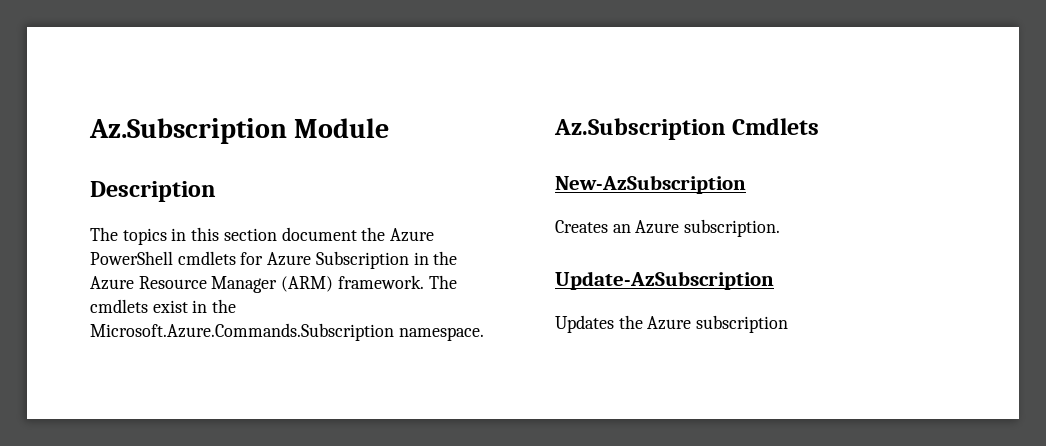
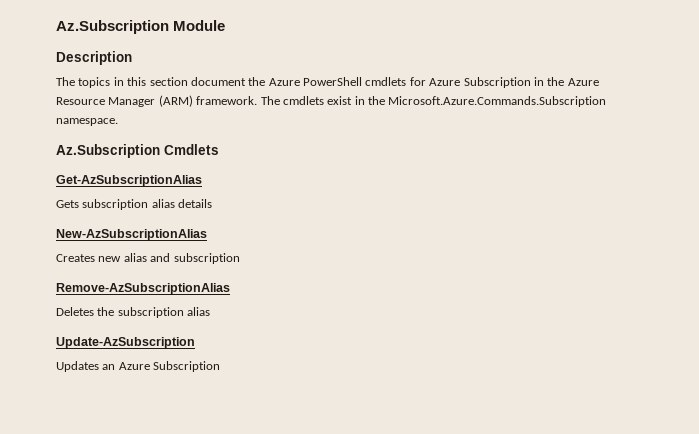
- New-AzSubscription
- Creates an Azure subscription.
+ Get-AzSubscriptionAlias
+ Gets subscription alias details
+ New-AzSubscriptionAlias
+ Creates new alias and subscription
+ Remove-AzSubscriptionAlias
+ Deletes the subscription alias
- Updates the Azure subscription
+ Updates an Azure Subscription

